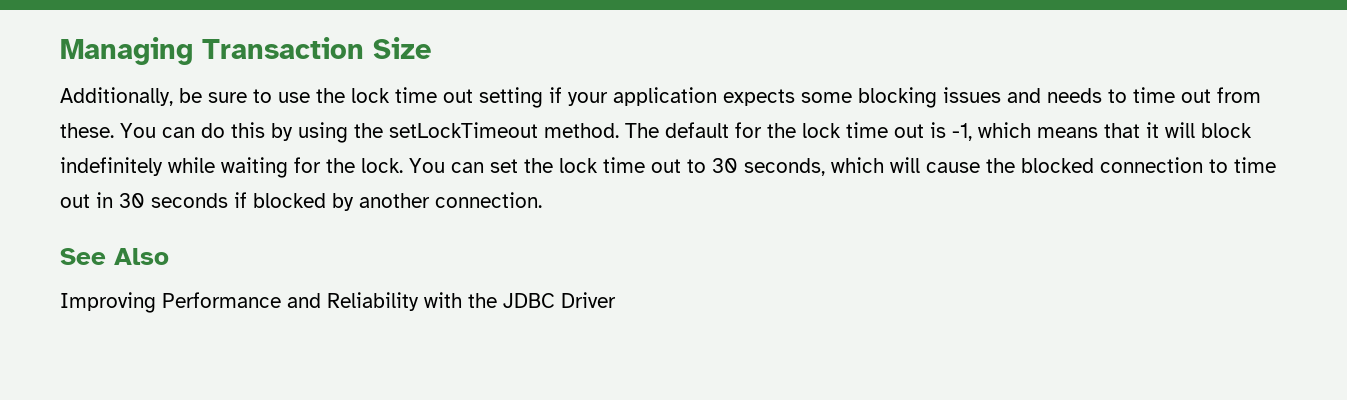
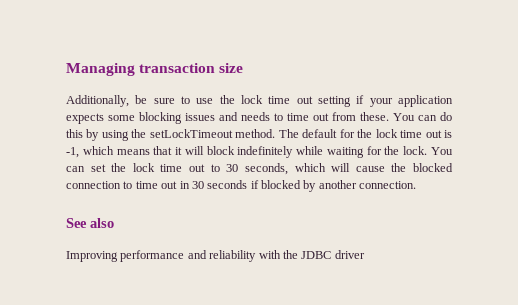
- Managing Transaction Size
+ Managing transaction size
- See Also
+ See also
- Improving Performance and Reliability with the JDBC Driver
+ Improving performance and reliability with the JDBC driver

